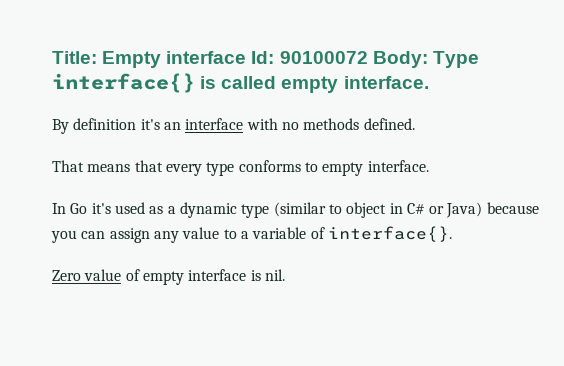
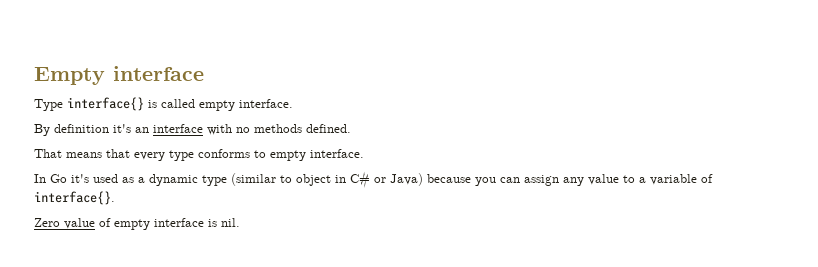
- Title: Empty interface Id: 90100072 Body: Type interface{} is called empty interface.
+ Empty interface
+ Type interface{} is called empty interface.

